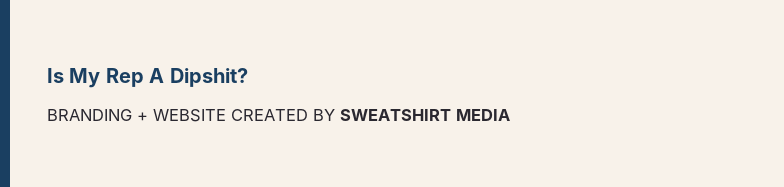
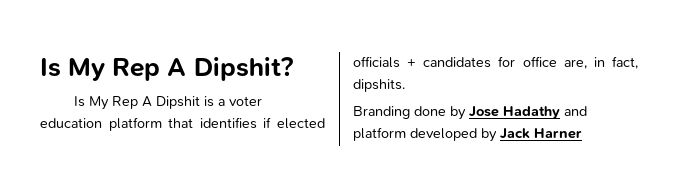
- BRANDING + WEBSITE CREATED BY SWEATSHIRT MEDIA
+ Is My Rep A Dipshit is a voter education platform that identifies if elected officials + candidates for office are, in fact, dipshits.
+ Branding done by Jose Hadathy and platform developed by Jack Harner

